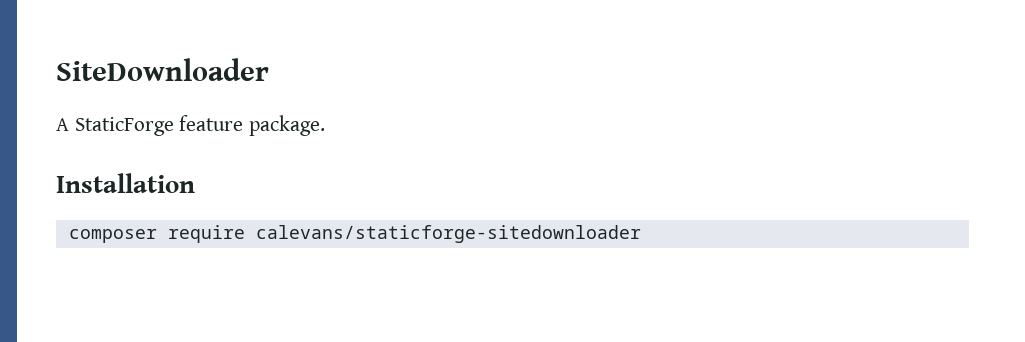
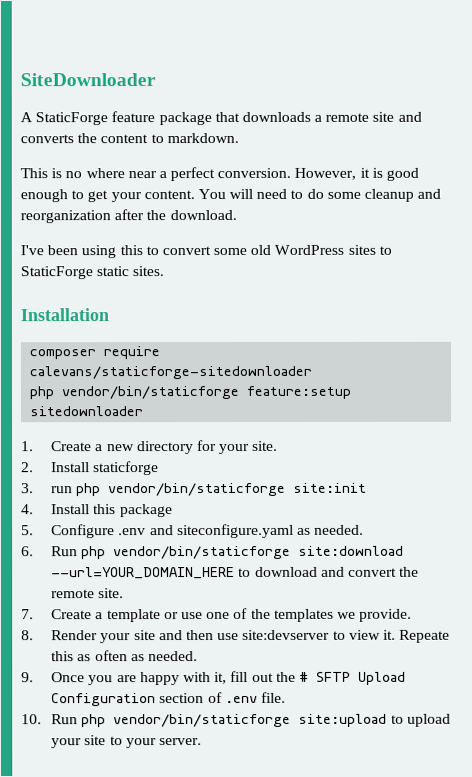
- A StaticForge feature package.
+ A StaticForge feature package that downloads a remote site and converts the content to markdown.
+ This is no where near a perfect conversion. However, it is good enough to get your content. You will need to do some cleanup and reorganization after the download.
+ I've been using this to convert some old WordPress sites to StaticForge static sites.
  Installation
  composer require calevans/staticforge-sitedownloader
+ php vendor/bin/staticforge feature:setup sitedownloader
+ 1. Create a new directory for your site.
+ 2. Install staticforge
+ 3. run php vendor/bin/staticforge site:init
+ 4. Install this package
+ 5. Configure .env and siteconfigure.yaml as needed.
+ 6. Run php vendor/bin/staticforge site:download --url=YOUR_DOMAIN_HERE to download and convert the remote site.
+ 7. Create a template or use one of the templates we provide.
+ 8. Render your site and then use site:devserver to view it. Repeate this as often as needed.
+ 9. Once you are happy with it, fill out the # SFTP Upload Configuration section of .env file.
+ 10. Run php vendor/bin/staticforge site:upload to upload your site to your server.

